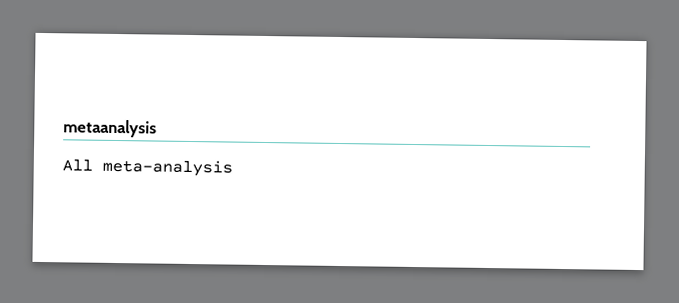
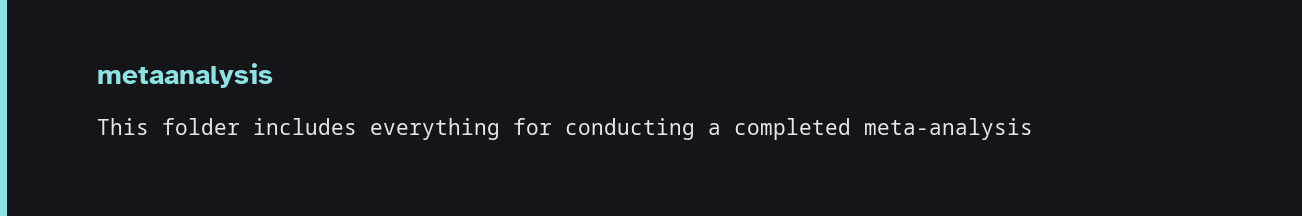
- All meta-analysis
+ This folder includes everything for conducting a completed meta-analysis

